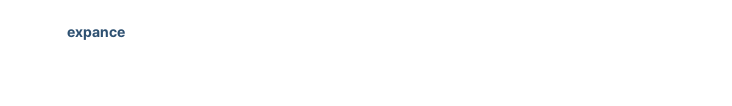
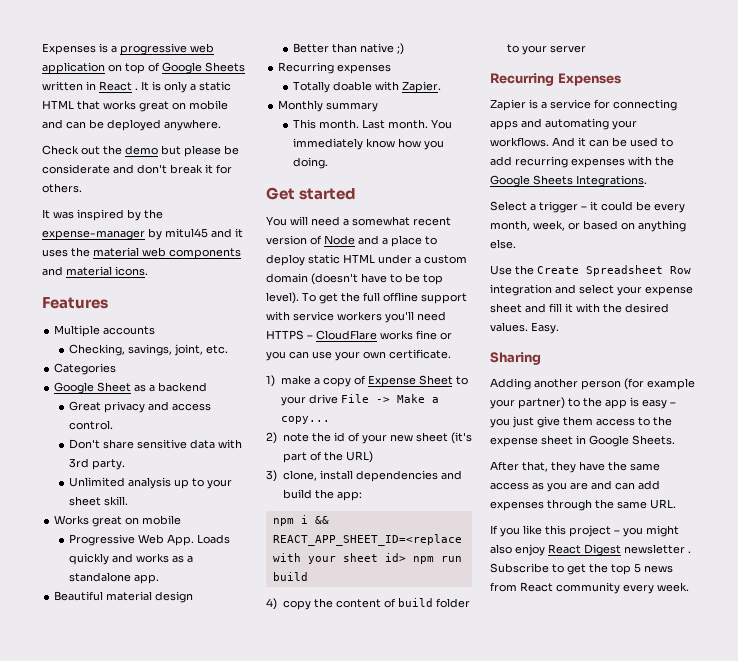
- expance
+ Expenses is a progressive web application on top of Google Sheets written in React . It is only a static HTML that works great on mobile and can be deployed anywhere.
+ Check out the demo but please be considerate and don't break it for others.
+ It was inspired by the expense-manager by mitul45 and it uses the material web components and material icons.
+ Features
+ Multiple accounts
+ Checking, savings, joint, etc.
+ Categories
+ Google Sheet as a backend
+ Great privacy and access control.
+ Don't share sensitive data with 3rd party.
+ Unlimited analysis up to your sheet skill.
+ Works great on mobile
+ Progressive Web App. Loads quickly and works as a standalone app.
+ Beautiful material design
+ Better than native ;)
+ Recurring expenses
+ Totally doable with Zapier.
+ Monthly summary
+ This month. Last month. You immediately know how you doing.
+ Get started
+ You will need a somewhat recent version of Node and a place to deploy static HTML under a custom domain (doesn't have to be top level). To get the full offline support with service workers you'll need HTTPS – CloudFlare works fine or you can use your own certificate.
+ 1) make a copy of Expense Sheet to your drive File -> Make a copy...
+ 2) note the id of your new sheet (it's part of the URL)
+ 3) clone, install dependencies and build the app:
+ npm i && REACT_APP_SHEET_ID=<replace with your sheet id> npm run build
+ 4) copy the content of build folder to your server
+ Recurring Expenses
+ Zapier is a service for connecting apps and automating your workflows. And it can be used to add recurring expenses with the Google Sheets Integrations.
+ Select a trigger – it could be every month, week, or based on anything else.
+ Use the Create Spreadsheet Row integration and select your expense sheet and fill it with the desired values. Easy.
+ Sharing
+ Adding another person (for example your partner) to the app is easy – you just give them access to the expense sheet in Google Sheets.
+ After that, they have the same access as you are and can add expenses through the same URL.
+ If you like this project – you might also enjoy React Digest newsletter . Subscribe to get the top 5 news from React community every week.

